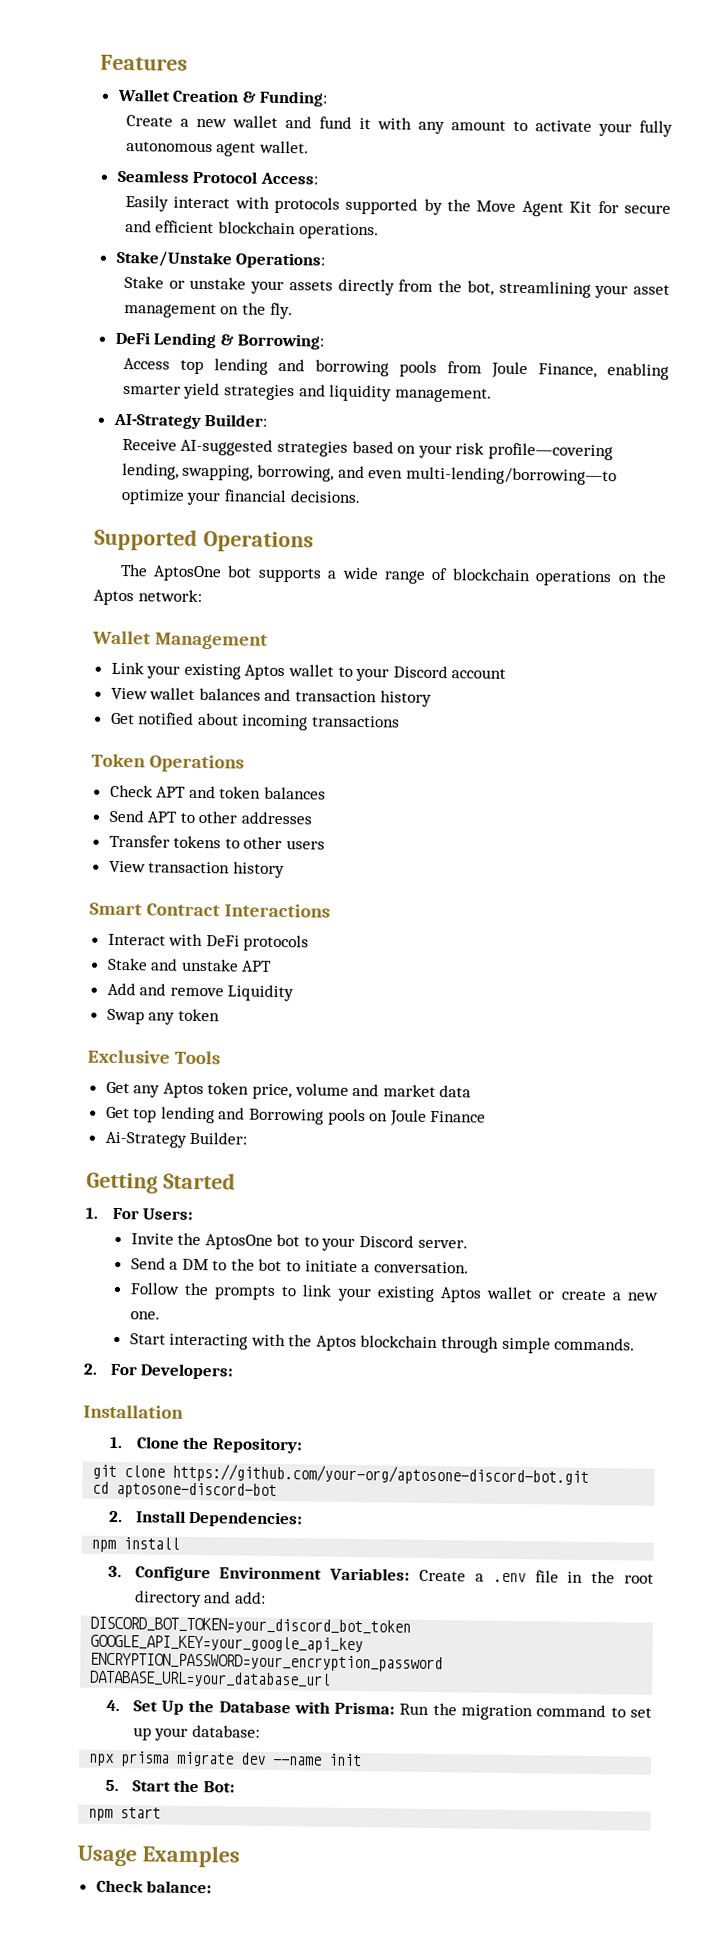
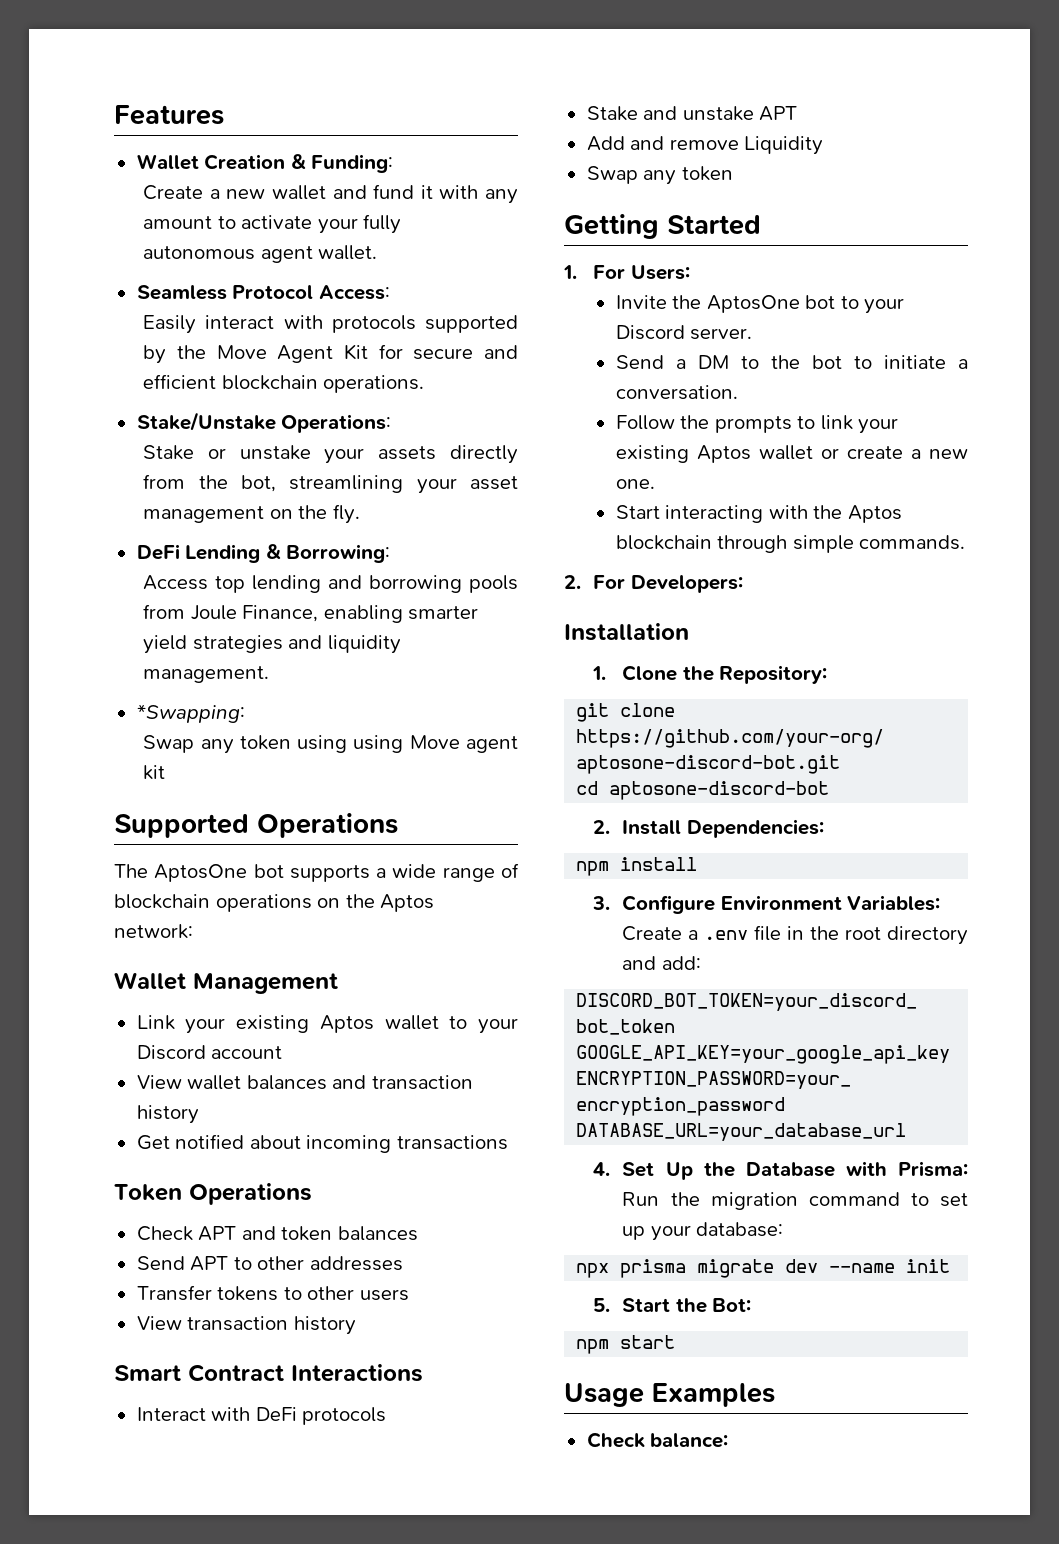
- AI-Strategy Builder:
- Receive AI-suggested strategies based on your risk profile—covering lending, swapping, borrowing, and even multi-lending/borrowing—to optimize your financial decisions.
+ *Swapping:
+ Swap any token using using Move agent kit
- Exclusive Tools
- Get any Aptos token price, volume and market data
- Get top lending and Borrowing pools on Joule Finance
- Ai-Strategy Builder:

